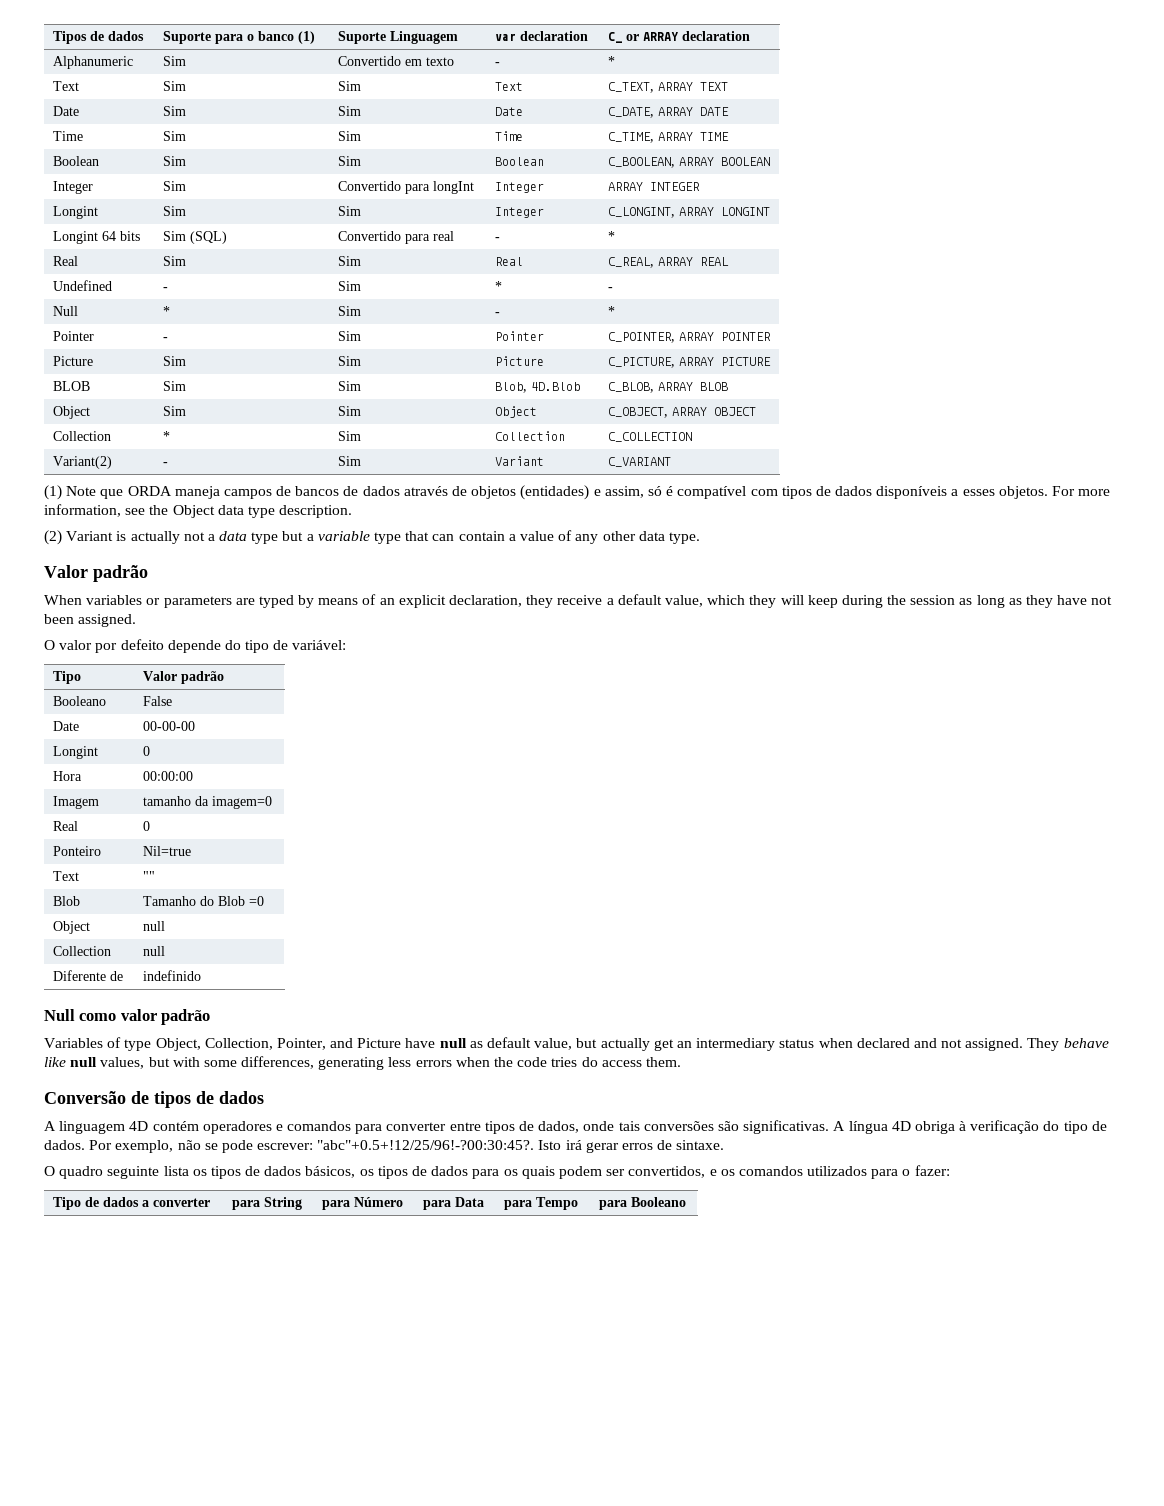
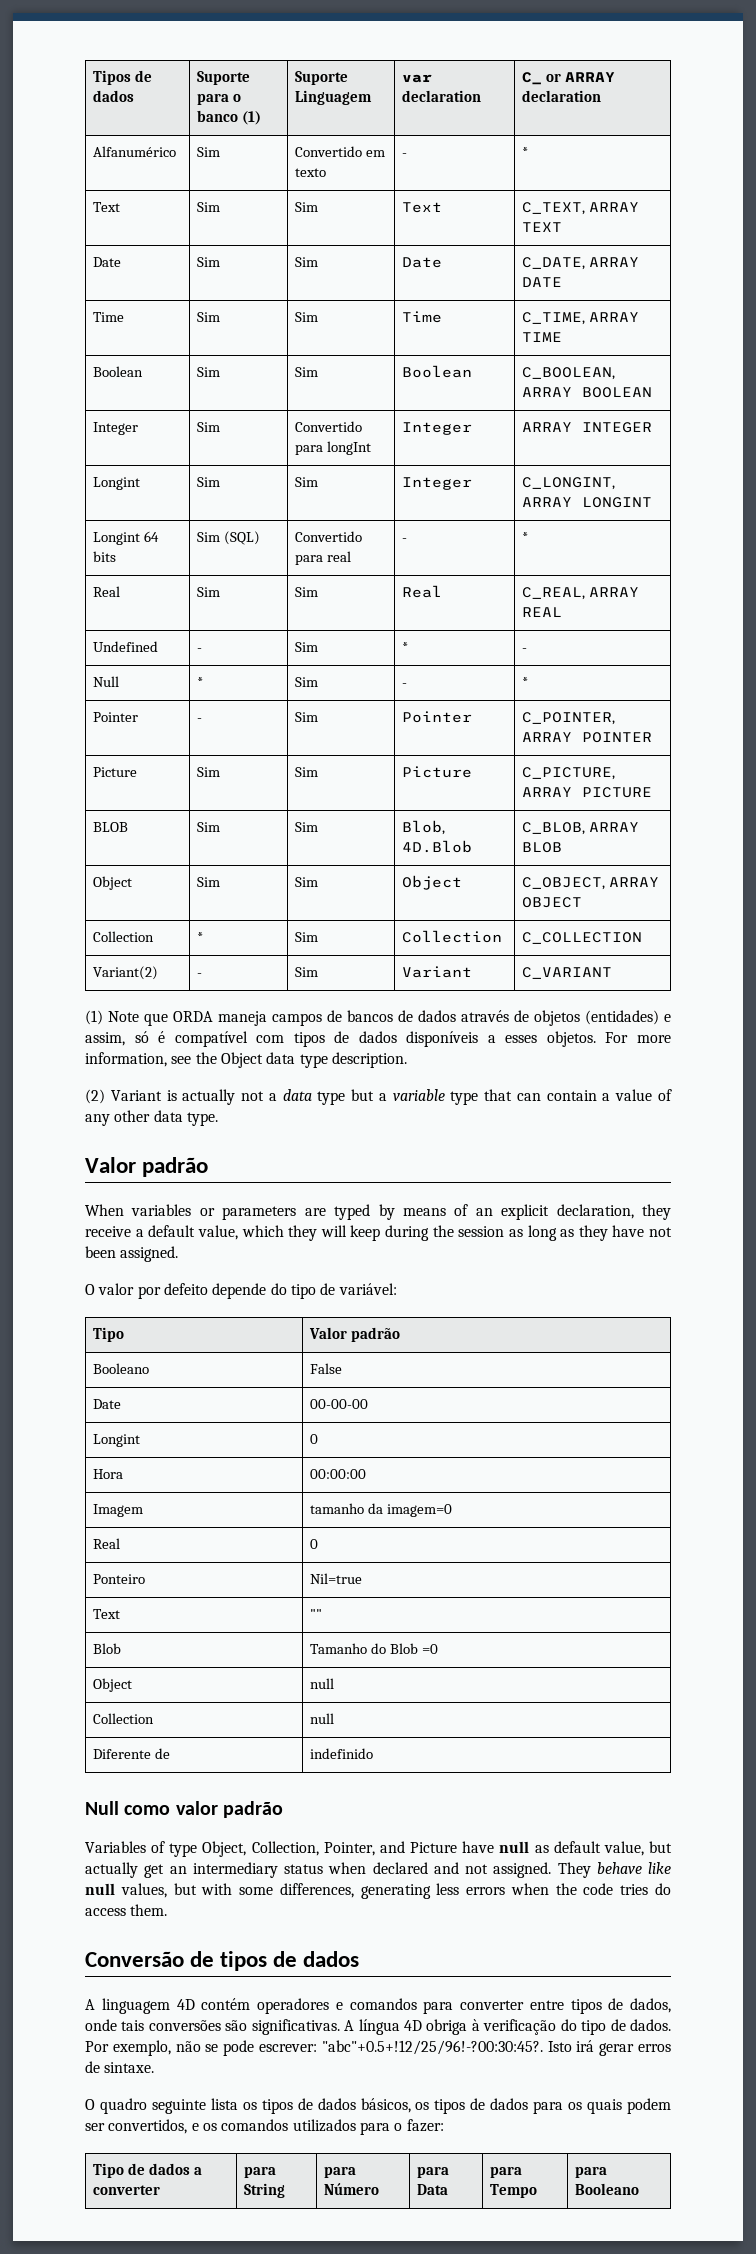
- Alphanumeric | Sim | Convertido em texto | - | *
+ Alfanumérico | Sim | Convertido em texto | - | *

